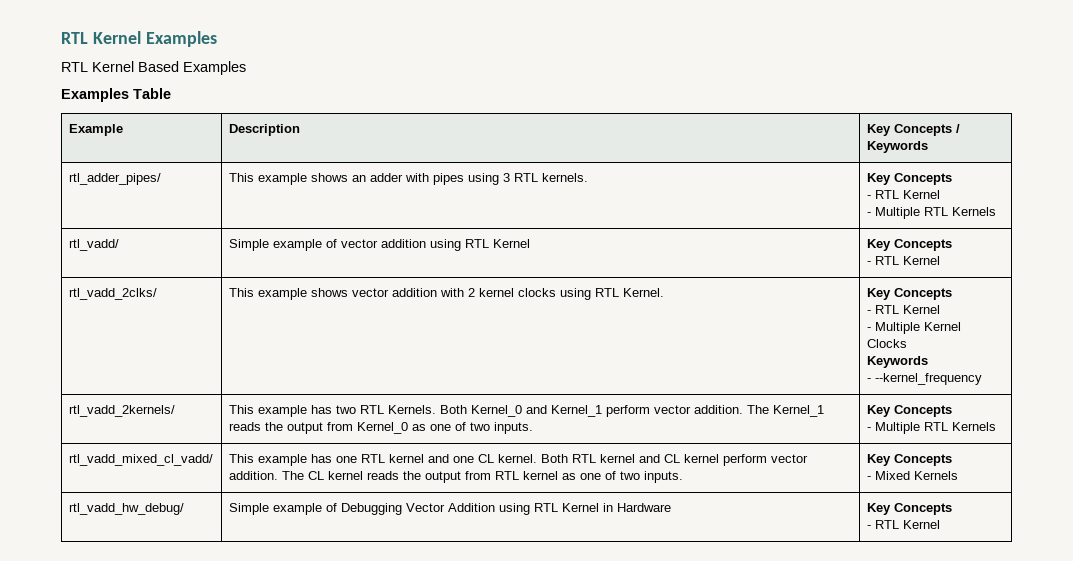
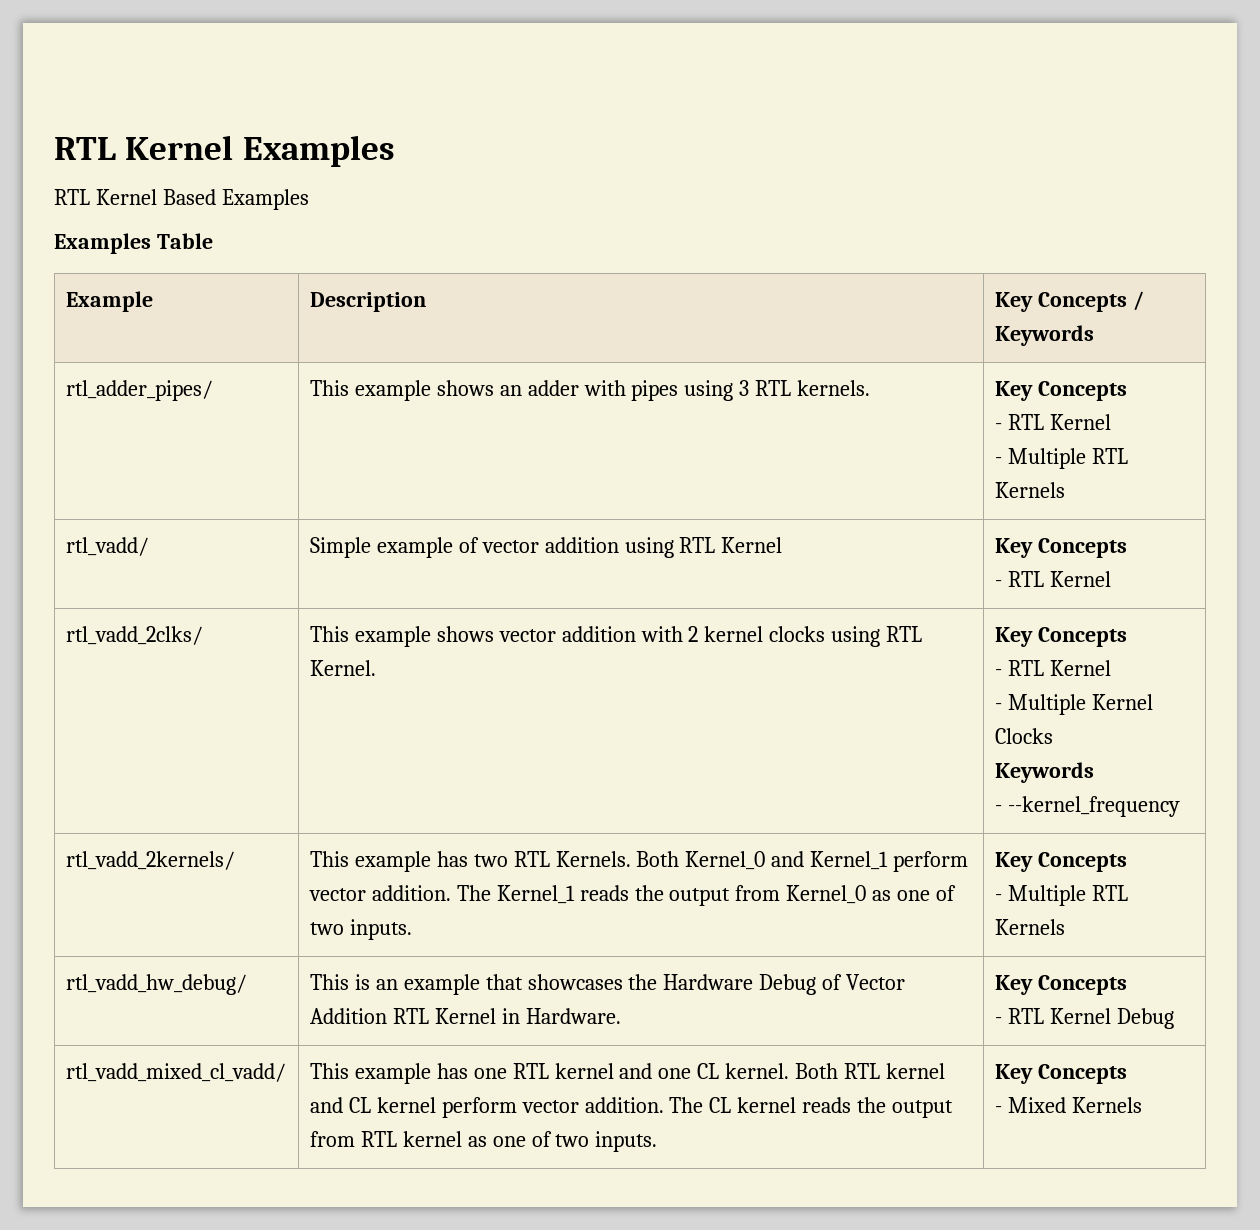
+ rtl_vadd_hw_debug/ | This is an example that showcases the Hardware Debug of Vector Addition RTL Kernel in Hardware. | Key Concepts
+ - RTL Kernel Debug
- rtl_vadd_hw_debug/ | Simple example of Debugging Vector Addition using RTL Kernel in Hardware | Key Concepts
- - RTL Kernel

